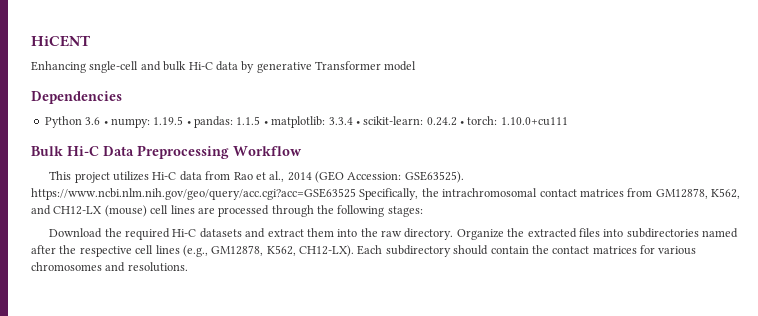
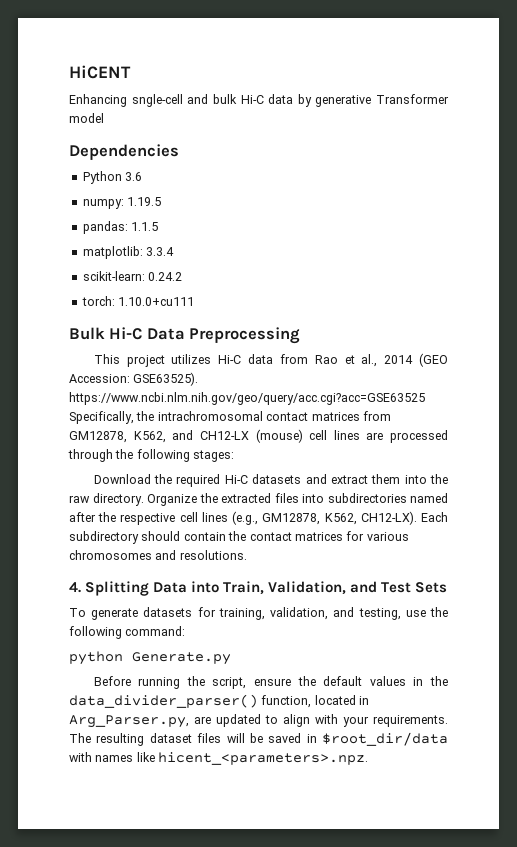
- Python 3.6 • numpy: 1.19.5 • pandas: 1.1.5 • matplotlib: 3.3.4 • scikit-learn: 0.24.2 • torch: 1.10.0+cu111
+ Python 3.6
+ numpy: 1.19.5
+ pandas: 1.1.5
+ matplotlib: 3.3.4
+ scikit-learn: 0.24.2
+ torch: 1.10.0+cu111
- Bulk Hi-C Data Preprocessing Workflow
+ Bulk Hi-C Data Preprocessing
+ 4. Splitting Data into Train, Validation, and Test Sets
+ To generate datasets for training, validation, and testing, use the following command:
+ python Generate.py
+ Before running the script, ensure the default values in the data_divider_parser() function, located in Arg_Parser.py, are updated to align with your requirements. The resulting dataset files will be saved in $root_dir/data with names like hicent_<parameters>.npz.

